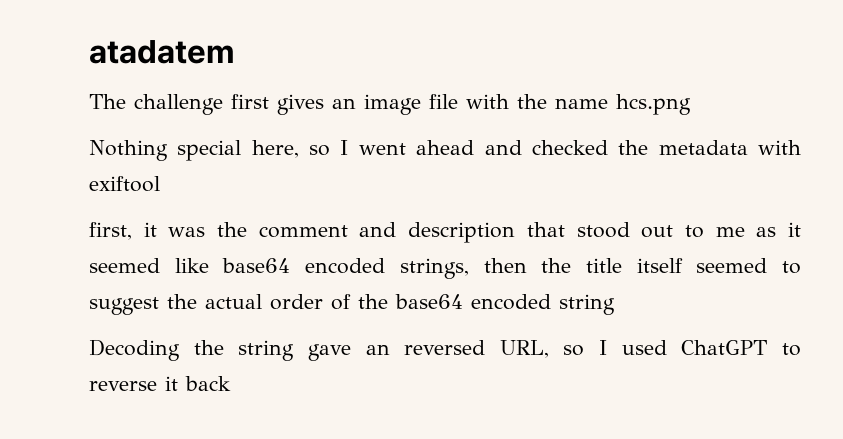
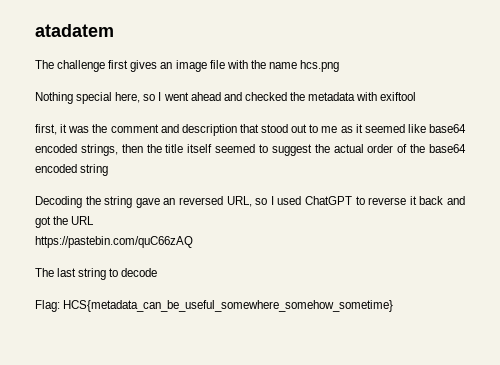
- Decoding the string gave an reversed URL, so I used ChatGPT to reverse it back
+ Decoding the string gave an reversed URL, so I used ChatGPT to reverse it back and got the URL
+ https://pastebin.com/quC66zAQ
+ The last string to decode
+ Flag: HCS{metadata_can_be_useful_somewhere_somehow_sometime}

